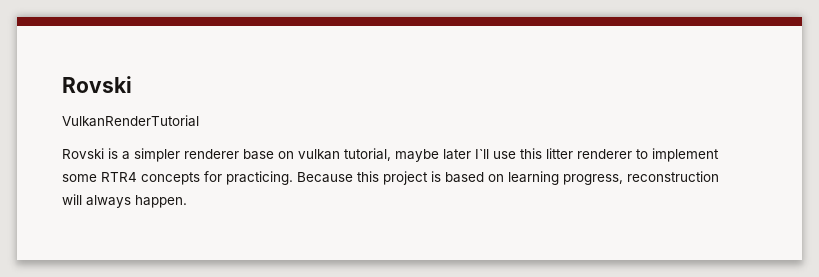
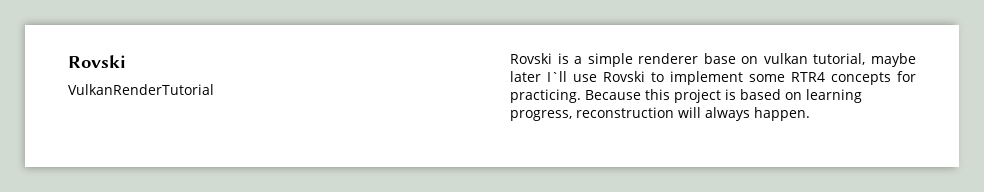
- Rovski is a simpler renderer base on vulkan tutorial, maybe later I`ll use this litter renderer to implement some RTR4 concepts for practicing.
+ Rovski is a simple renderer base on vulkan tutorial, maybe later I`ll use Rovski to implement some RTR4 concepts for practicing.

